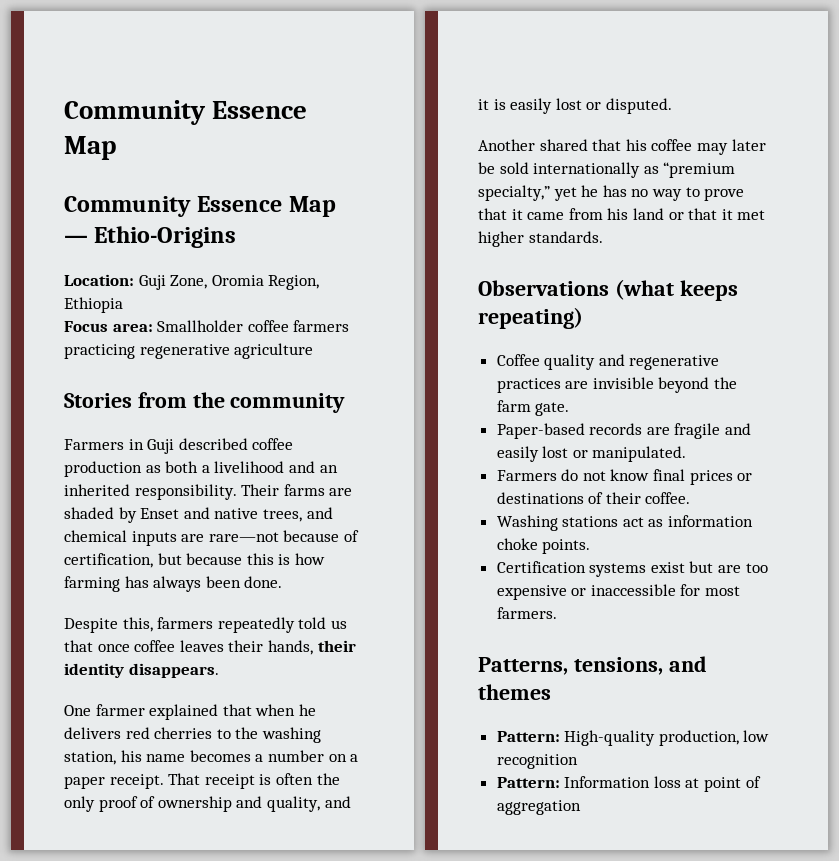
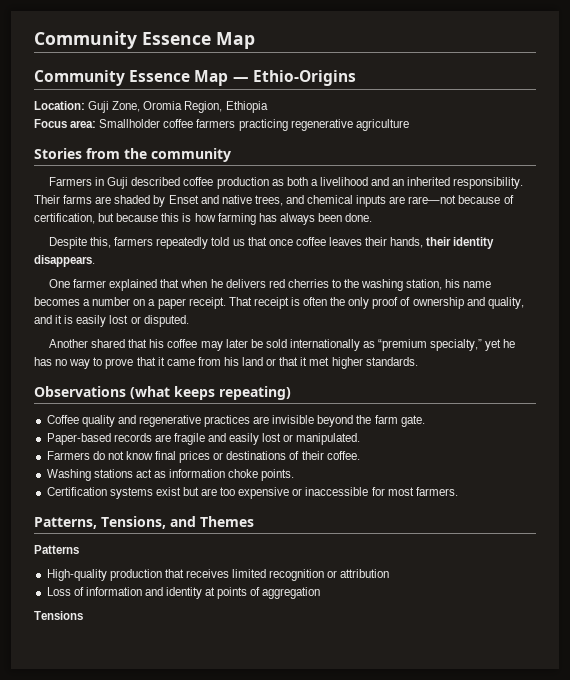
- Patterns, tensions, and themes
- Pattern: High-quality production, low recognition
- Pattern: Information loss at point of aggregation
+ Patterns, Tensions, and Themes
+ Patterns
+ High-quality production that receives limited recognition or attribution
+ Loss of information and identity at points of aggregation
+ Tensions

